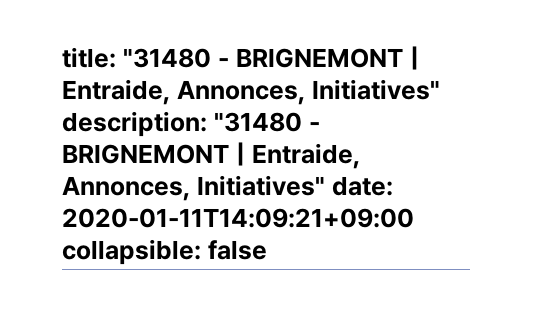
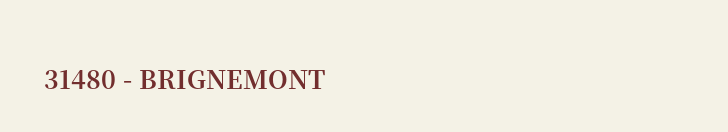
- title: "31480 - BRIGNEMONT | Entraide, Annonces, Initiatives" description: "31480 - BRIGNEMONT | Entraide, Annonces, Initiatives" date: 2020-01-11T14:09:21+09:00 collapsible: false
+ 31480 - BRIGNEMONT

